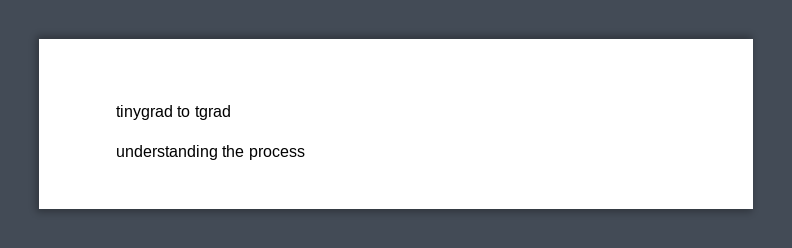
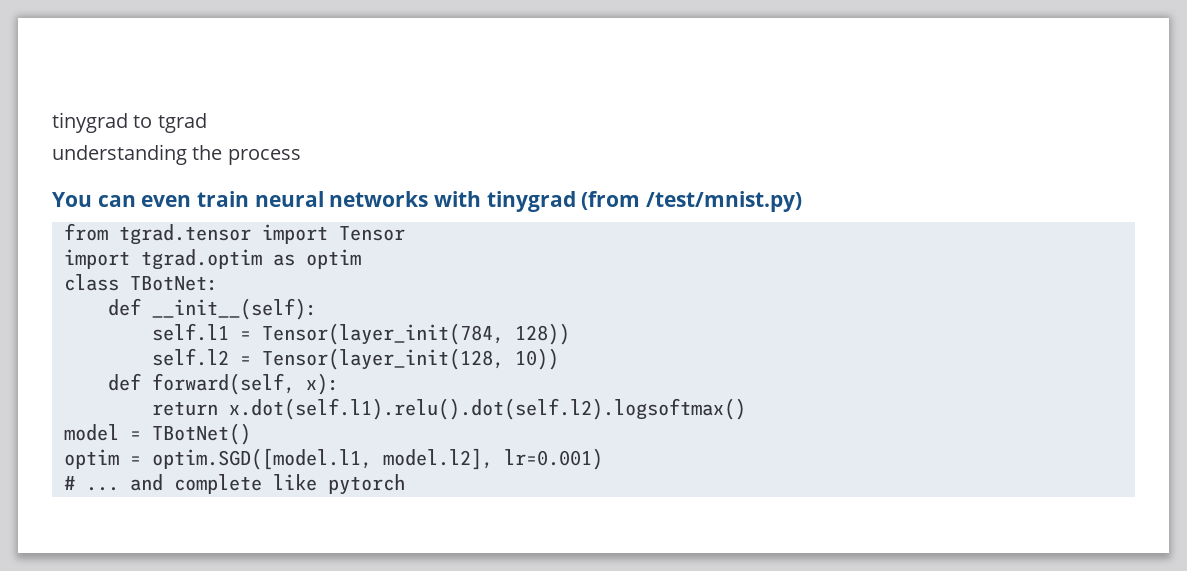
+ You can even train neural networks with tinygrad (from /test/mnist.py)
+ from tgrad.tensor import Tensor
+ import tgrad.optim as optim
+ class TBotNet:
+ def __init__(self):
+ self.l1 = Tensor(layer_init(784, 128))
+ self.l2 = Tensor(layer_init(128, 10))
+ def forward(self, x):
+ return x.dot(self.l1).relu().dot(self.l2).logsoftmax()
+ model = TBotNet()
+ optim = optim.SGD([model.l1, model.l2], lr=0.001)
+ # ... and complete like pytorch

